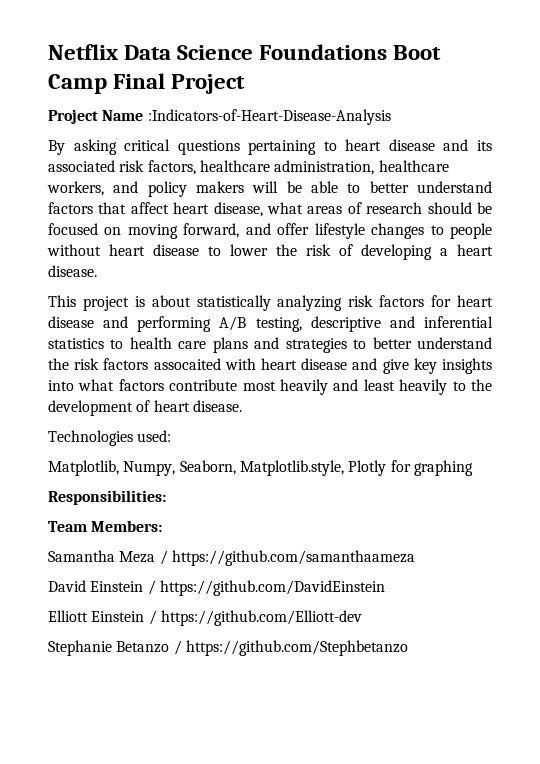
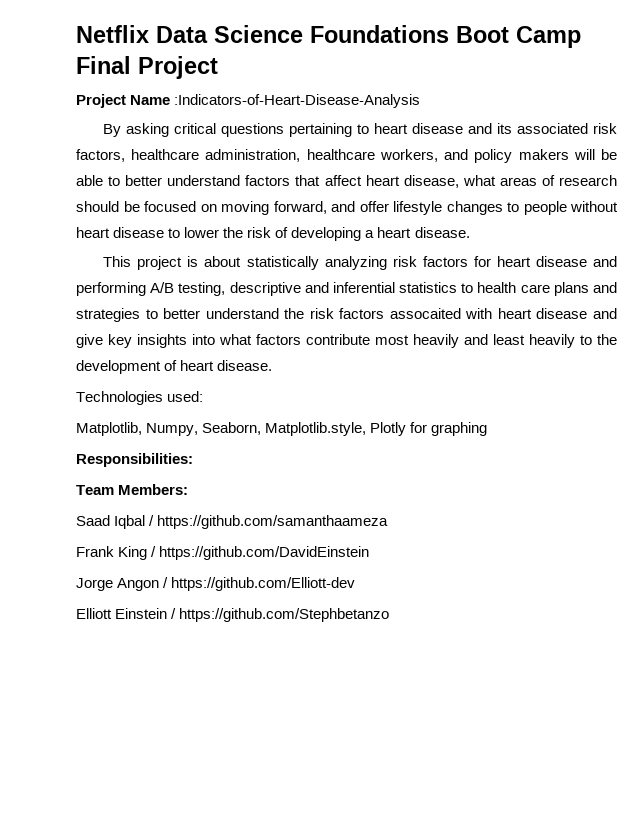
- Samantha Meza / https://github.com/samanthaameza
+ Saad Iqbal / https://github.com/samanthaameza
- David Einstein / https://github.com/DavidEinstein
+ Frank King / https://github.com/DavidEinstein
+ Jorge Angon / https://github.com/Elliott-dev
- Elliott Einstein / https://github.com/Elliott-dev
- Stephanie Betanzo / https://github.com/Stephbetanzo
+ Elliott Einstein / https://github.com/Stephbetanzo

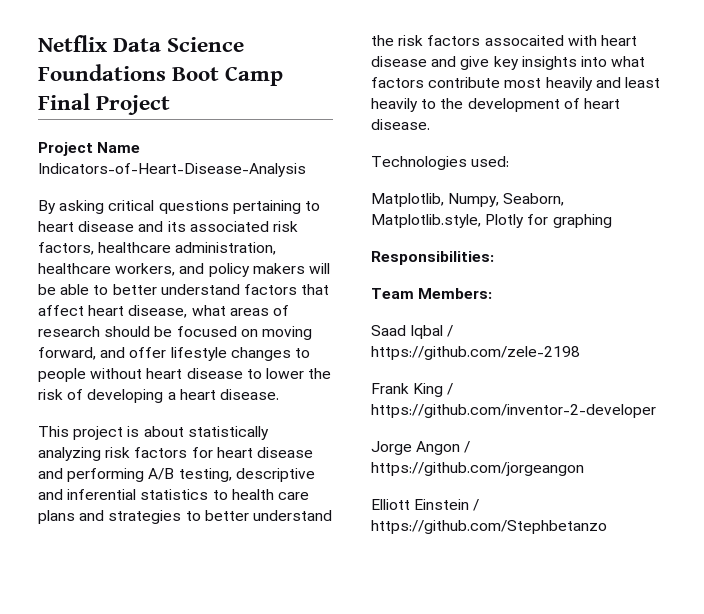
- Project Name :Indicators-of-Heart-Disease-Analysis
+ Project Name Indicators-of-Heart-Disease-Analysis
- Saad Iqbal / https://github.com/samanthaameza
+ Saad Iqbal / https://github.com/zele-2198
- Frank King / https://github.com/DavidEinstein
+ Frank King / https://github.com/inventor-2-developer
- Jorge Angon / https://github.com/Elliott-dev
+ Jorge Angon / https://github.com/jorgeangon

